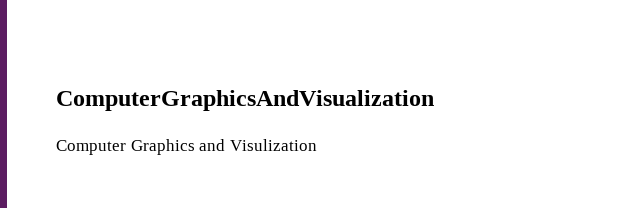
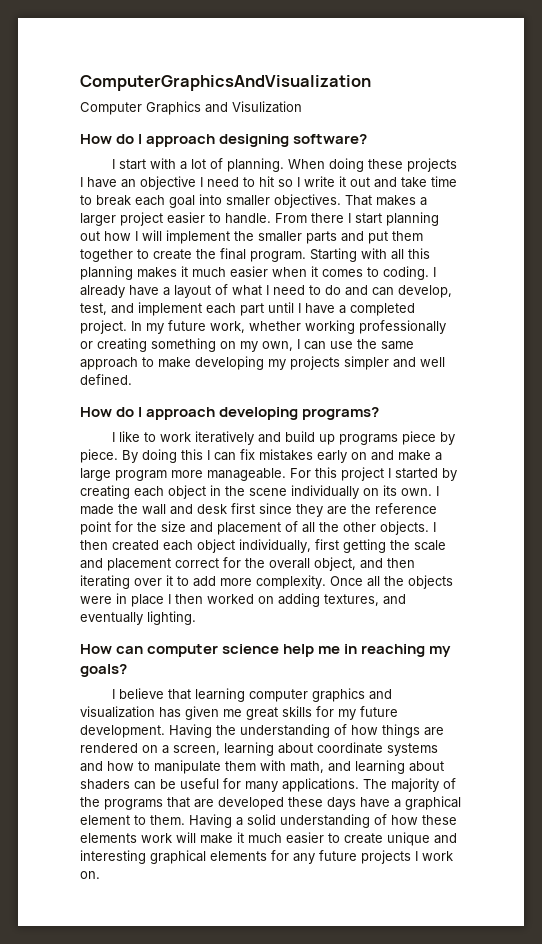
+ How do I approach designing software?
+ I start with a lot of planning. When doing these projects I have an objective I need to hit so I write it out and take time to break each goal into smaller objectives. That makes a larger project easier to handle. From there I start planning out how I will implement the smaller parts and put them together to create the final program. Starting with all this planning makes it much easier when it comes to coding. I already have a layout of what I need to do and can develop, test, and implement each part until I have a completed project. In my future work, whether working professionally or creating something on my own, I can use the same approach to make developing my projects simpler and well defined.
+ How do I approach developing programs?
+ I like to work iteratively and build up programs piece by piece. By doing this I can fix mistakes early on and make a large program more manageable. For this project I started by creating each object in the scene individually on its own. I made the wall and desk first since they are the reference point for the size and placement of all the other objects. I then created each object individually, first getting the scale and placement correct for the overall object, and then iterating over it to add more complexity. Once all the objects were in place I then worked on adding textures, and eventually lighting.
+ How can computer science help me in reaching my goals?
+ I believe that learning computer graphics and visualization has given me great skills for my future development. Having the understanding of how things are rendered on a screen, learning about coordinate systems and how to manipulate them with math, and learning about shaders can be useful for many applications. The majority of the programs that are developed these days have a graphical element to them. Having a solid understanding of how these elements work will make it much easier to create unique and interesting graphical elements for any future projects I work on.

